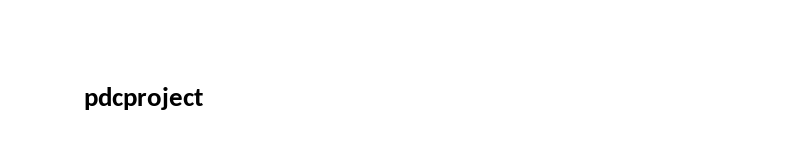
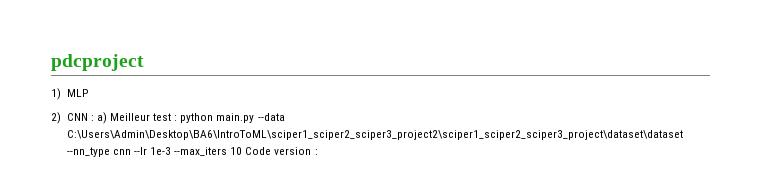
+ 1) MLP
+ 2) CNN : a) Meilleur test : python main.py --data C:\Users\Admin\Desktop\BA6\IntroToML\sciper1_sciper2_sciper3_project2\sciper1_sciper2_sciper3_project\dataset\dataset --nn_type cnn --lr 1e-3 --max_iters 10 Code version :

